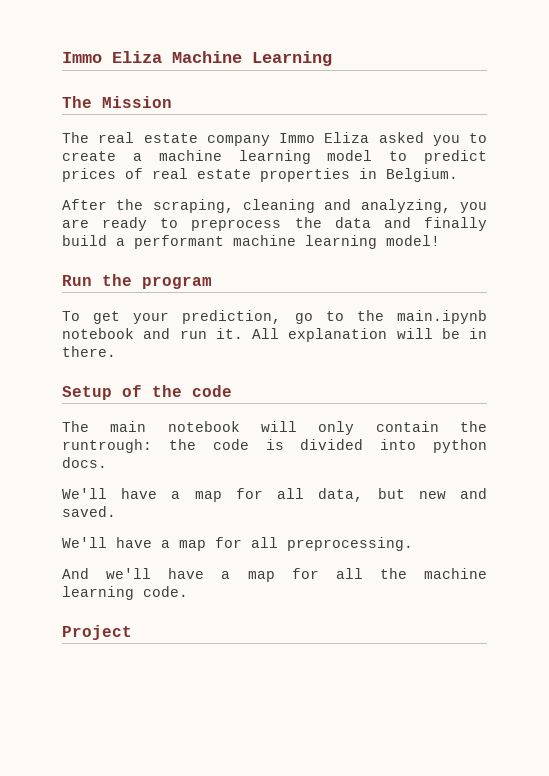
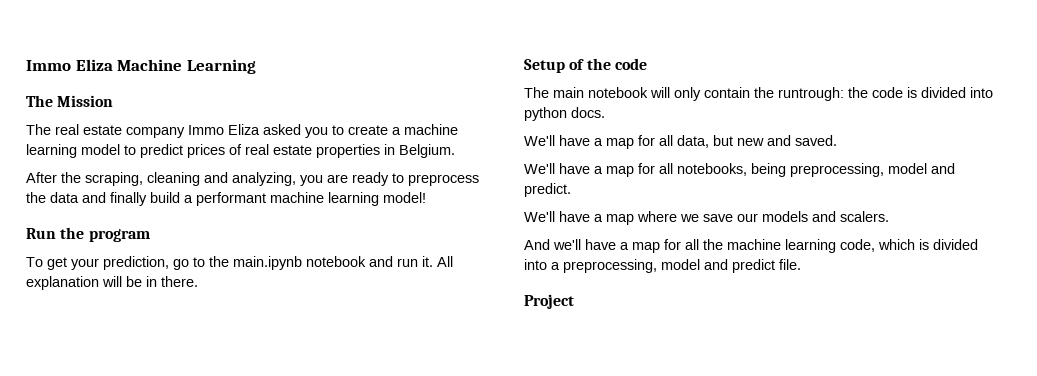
- We'll have a map for all preprocessing.
+ We'll have a map for all notebooks, being preprocessing, model and predict.
+ We'll have a map where we save our models and scalers.
- And we'll have a map for all the machine learning code.
+ And we'll have a map for all the machine learning code, which is divided into a preprocessing, model and predict file.

